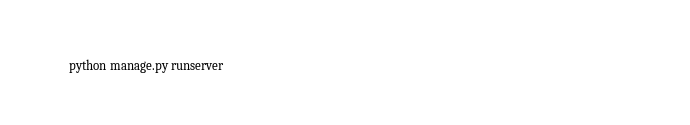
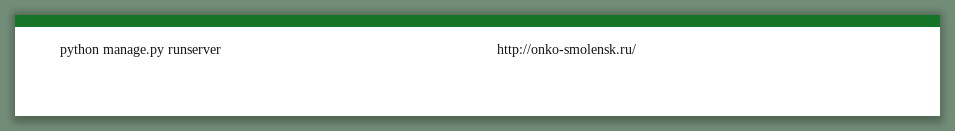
+ http://onko-smolensk.ru/

